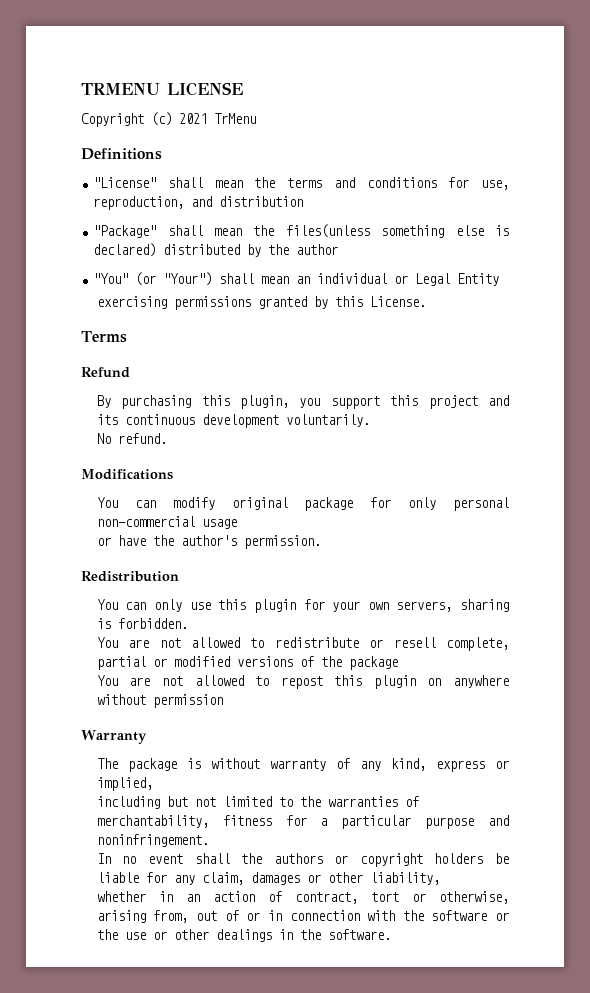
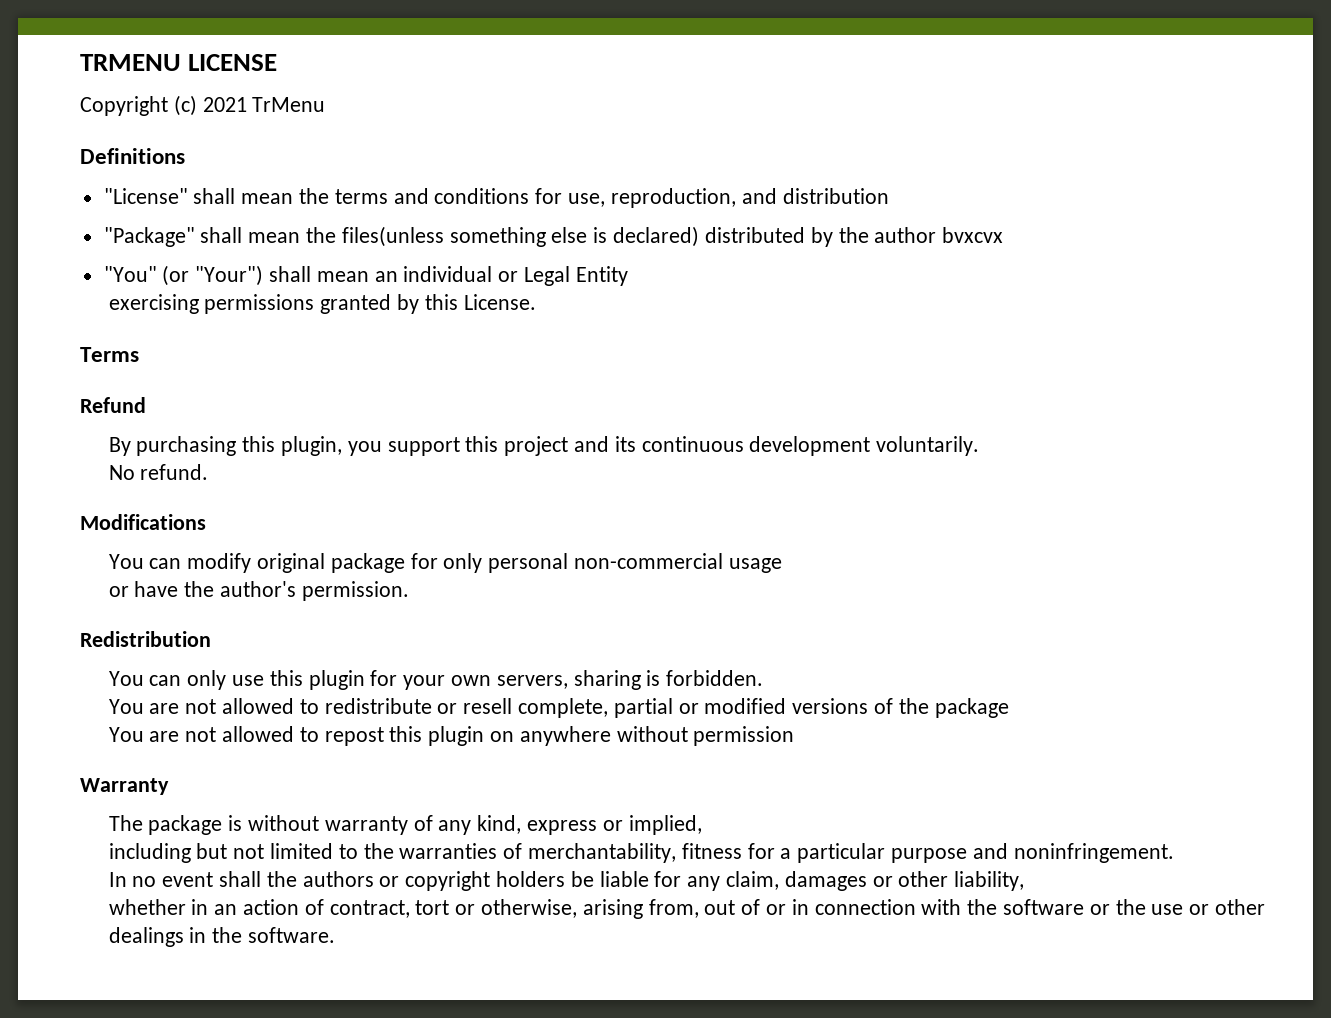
- "Package" shall mean the files(unless something else is declared) distributed by the author
+ "Package" shall mean the files(unless something else is declared) distributed by the author bvxcvx

